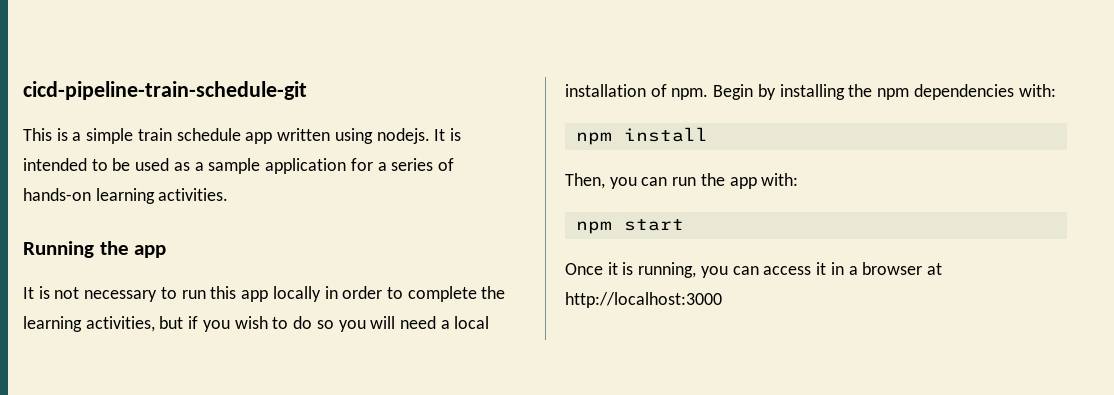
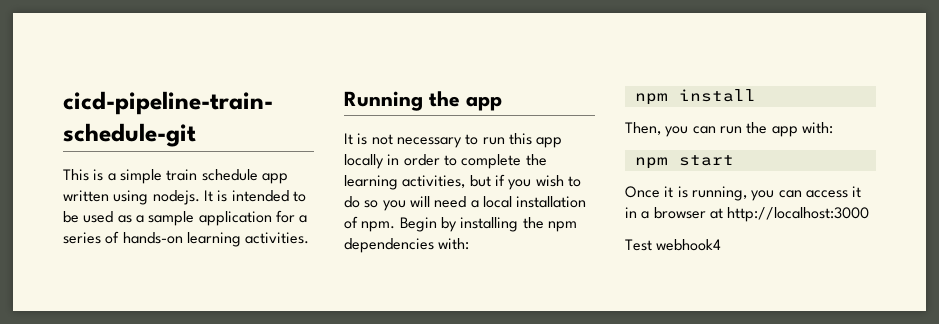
+ Test webhook4

